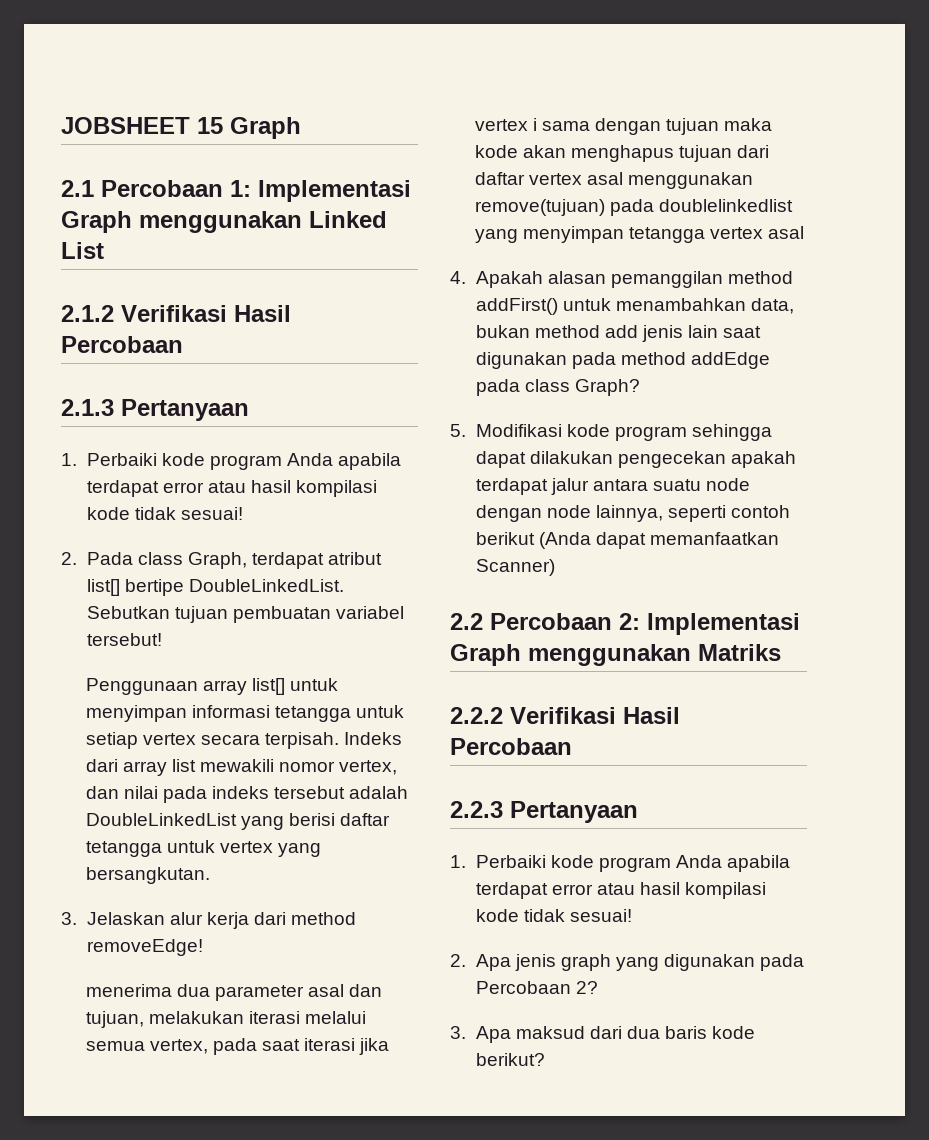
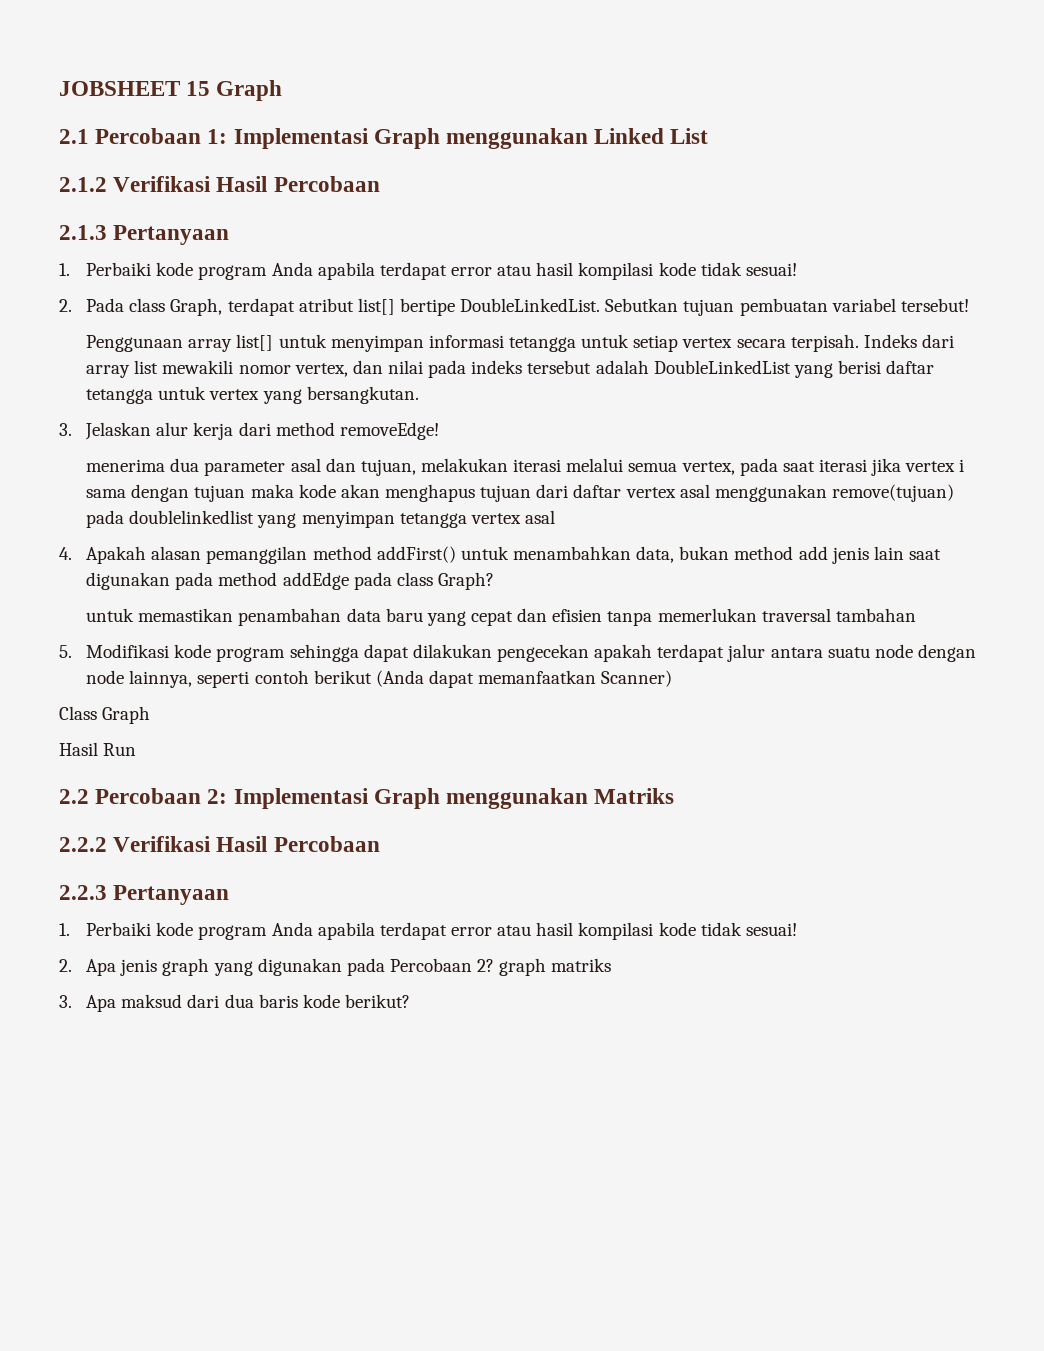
+ untuk memastikan penambahan data baru yang cepat dan efisien tanpa memerlukan traversal tambahan
+ Class Graph
+ Hasil Run
- 2. Apa jenis graph yang digunakan pada Percobaan 2?
+ 2. Apa jenis graph yang digunakan pada Percobaan 2? graph matriks

